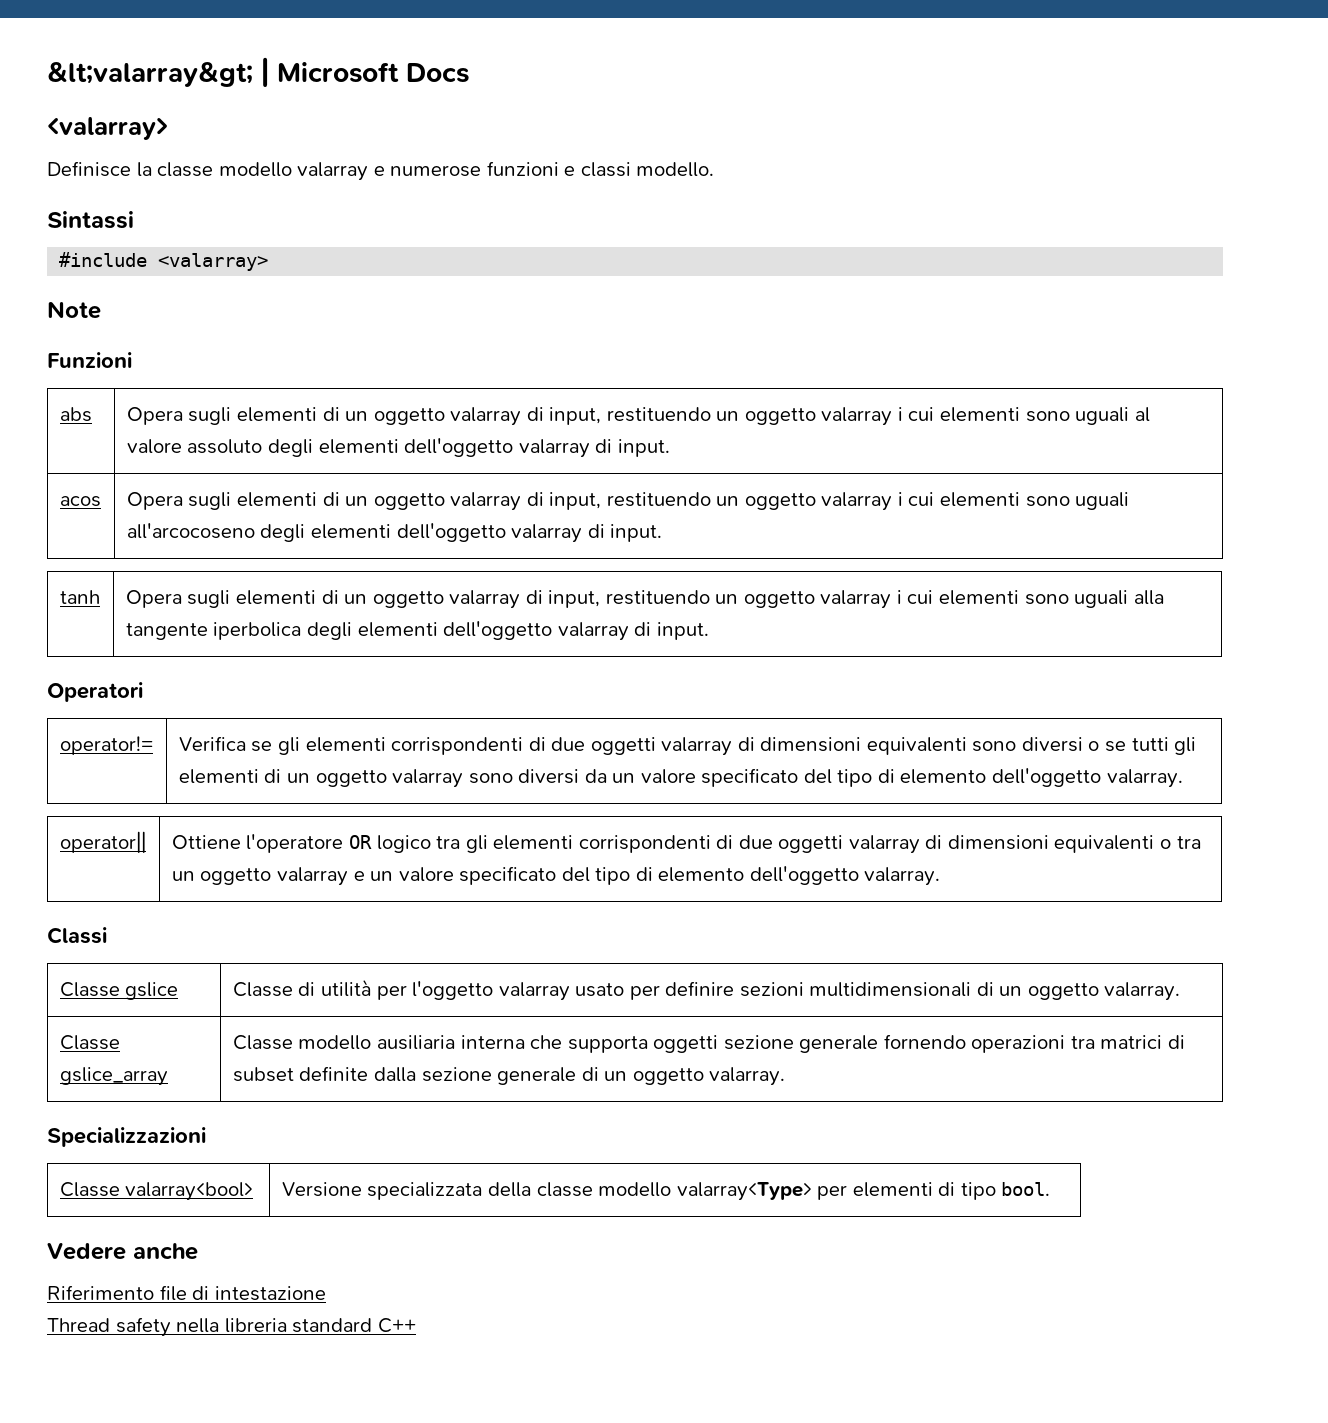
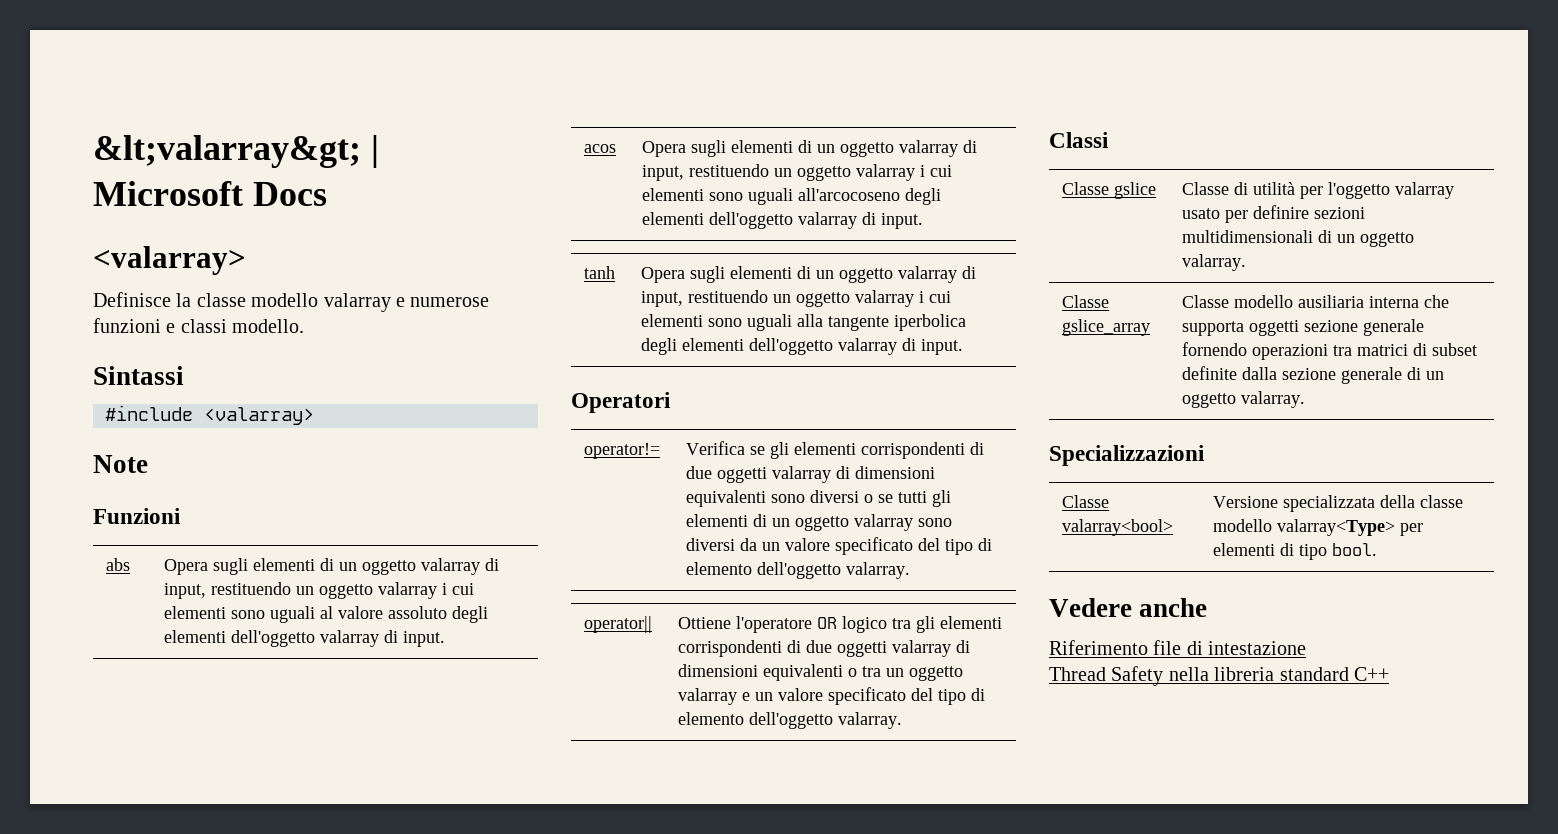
- Thread safety nella libreria standard C++
+ Thread Safety nella libreria standard C++

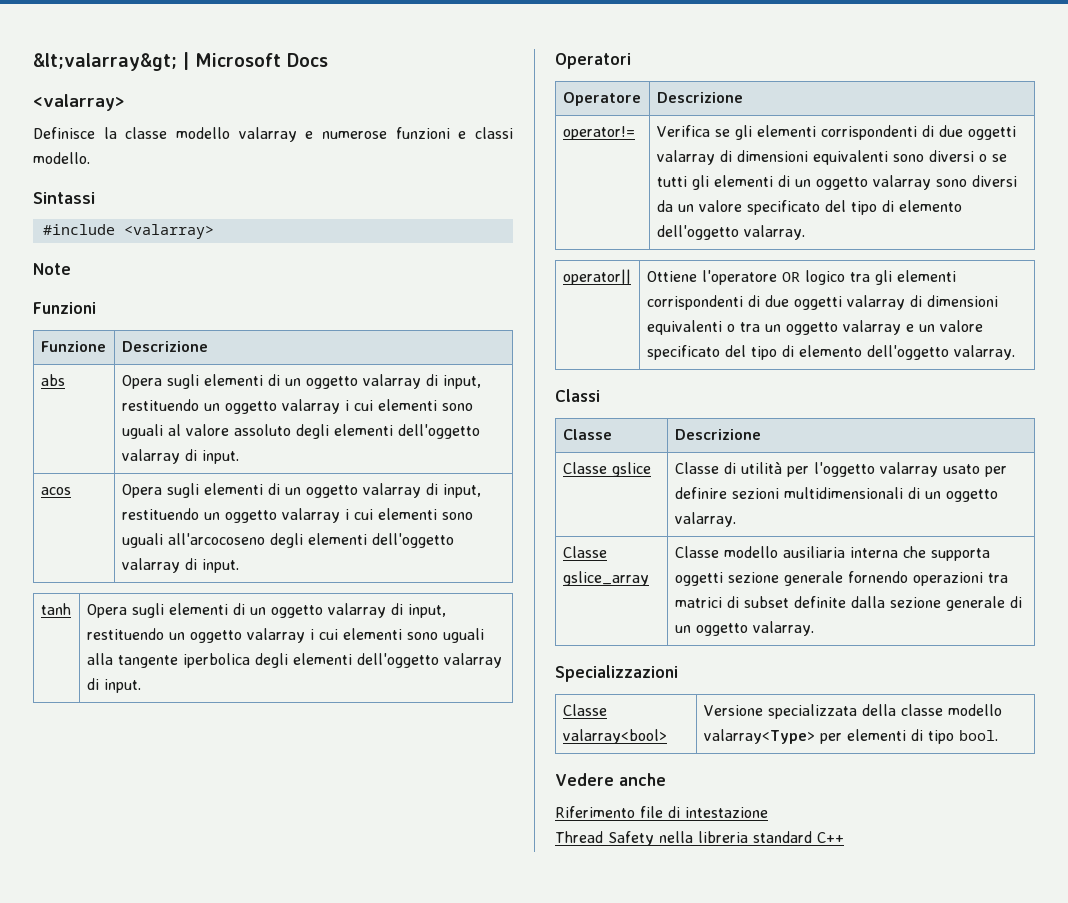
+ Funzione | Descrizione
+ Operatore | Descrizione
+ Classe | Descrizione

